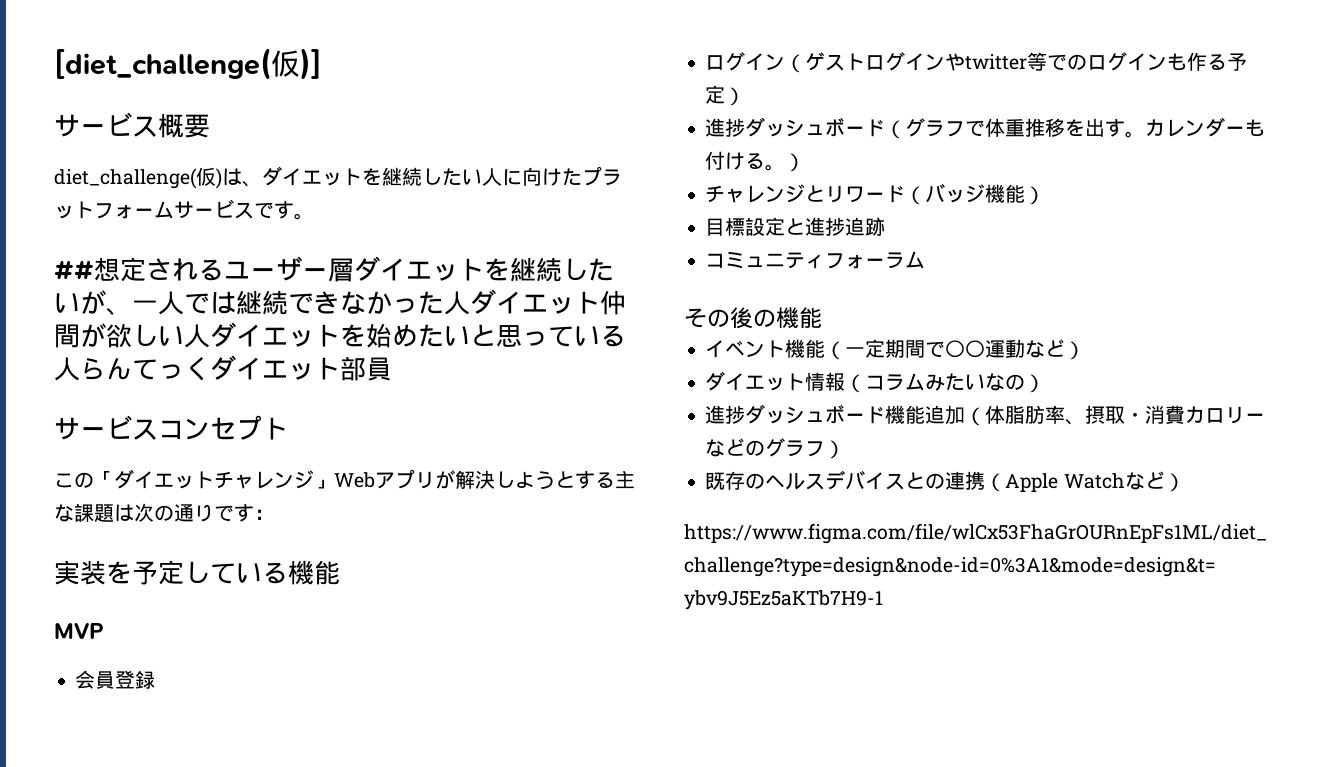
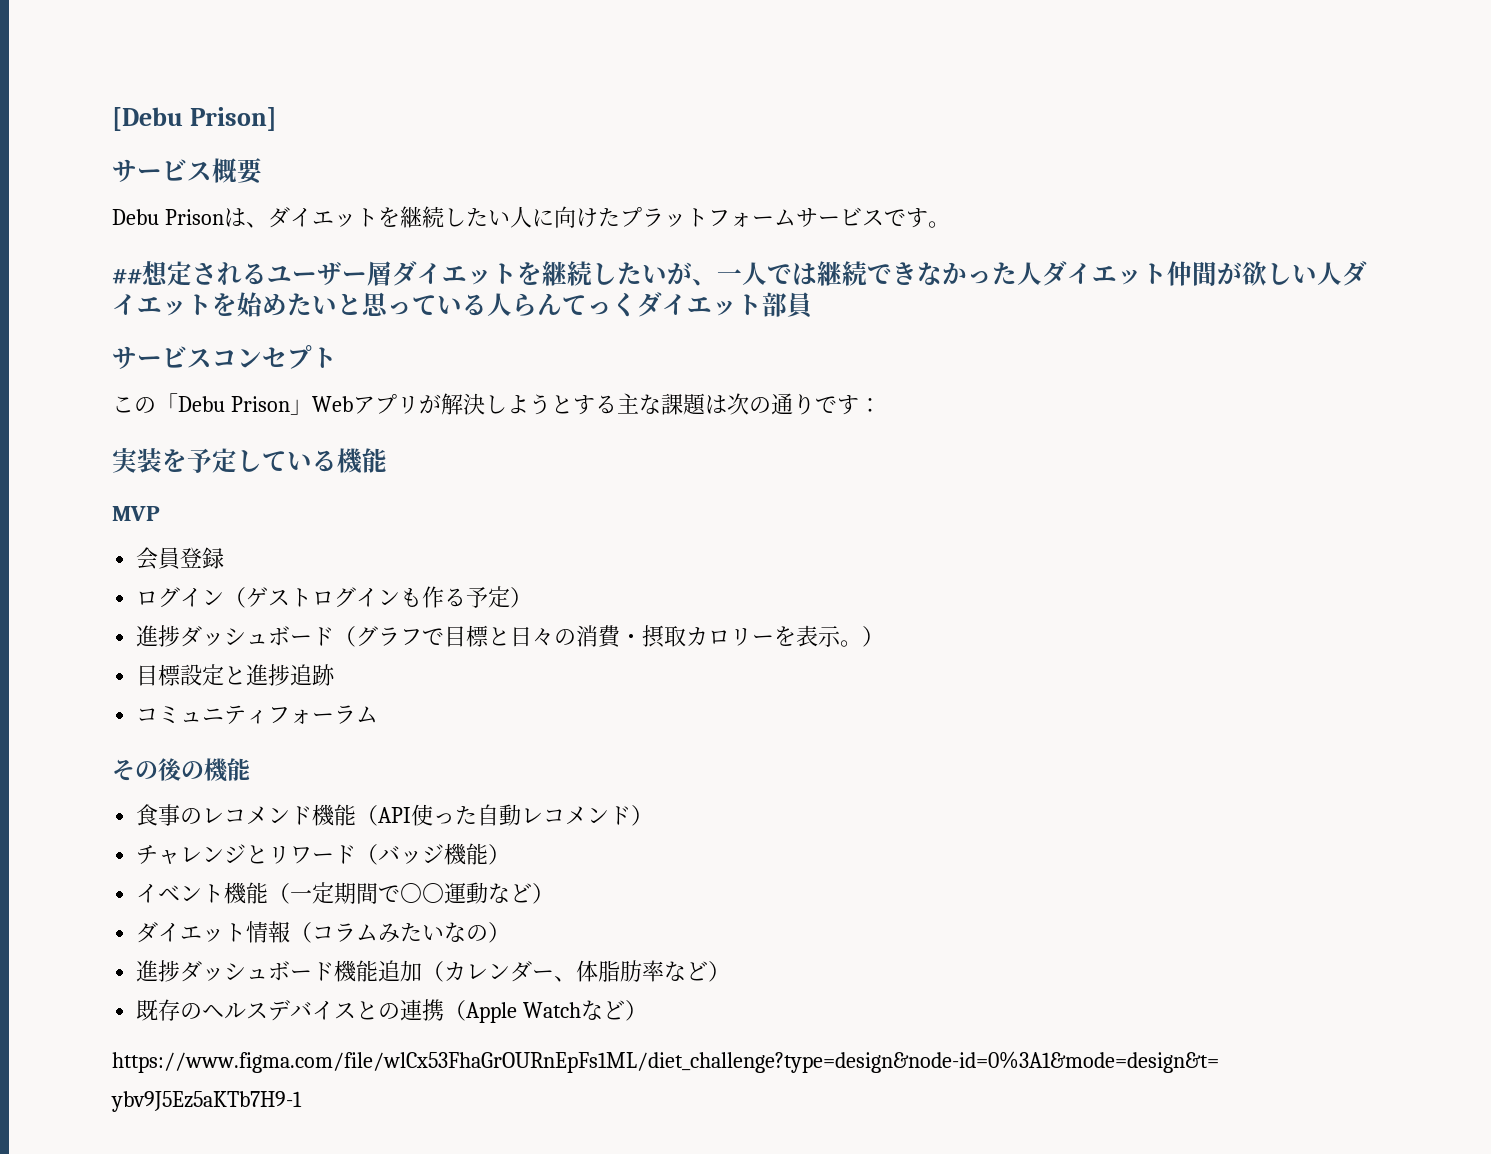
- [diet_challenge(仮)]
+ [Debu Prison]
- diet_challenge(仮)は、ダイエットを継続したい人に向けたプラットフォームサービスです。
+ Debu Prisonは、ダイエットを継続したい人に向けたプラットフォームサービスです。
- この「ダイエットチャレンジ」Webアプリが解決しようとする主な課題は次の通りです：
+ この「Debu Prison」Webアプリが解決しようとする主な課題は次の通りです：
- ログイン（ゲストログインやtwitter等でのログインも作る予定）
+ ログイン（ゲストログインも作る予定）
- 進捗ダッシュボード（グラフで体重推移を出す。カレンダーも付ける。）
- チャレンジとリワード（バッジ機能）
+ 進捗ダッシュボード（グラフで目標と日々の消費・摂取カロリーを表示。）
+ 食事のレコメンド機能（API使った自動レコメンド）
+ チャレンジとリワード（バッジ機能）
- 進捗ダッシュボード機能追加（体脂肪率、摂取・消費カロリーなどのグラフ）
+ 進捗ダッシュボード機能追加（カレンダー、体脂肪率など）

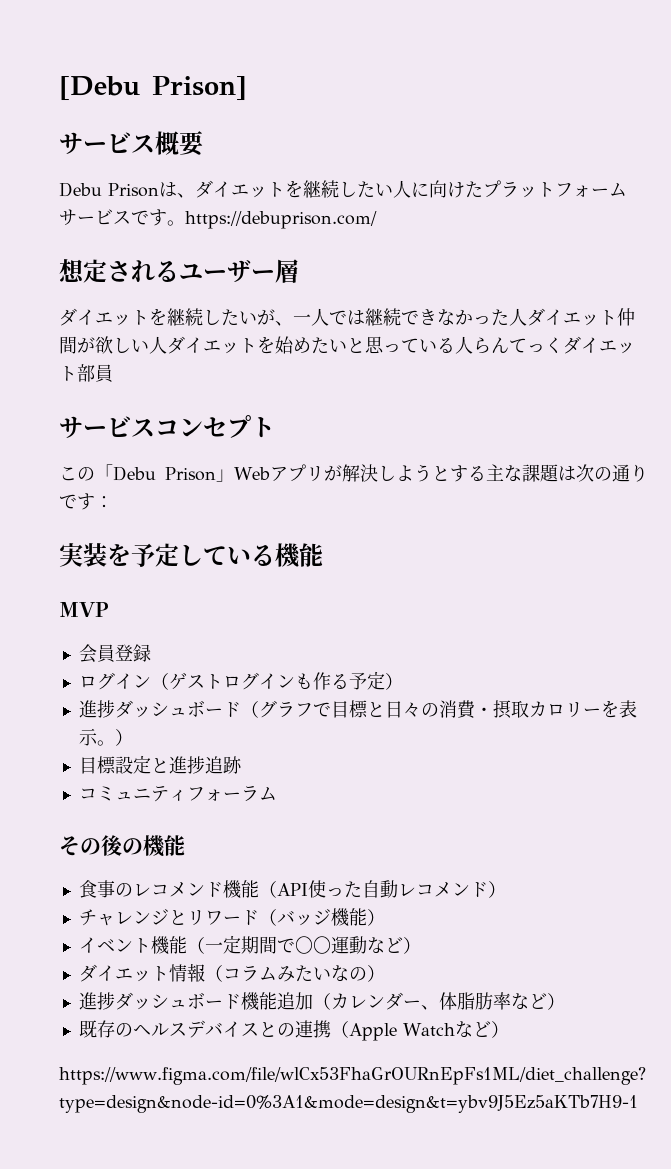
- Debu Prisonは、ダイエットを継続したい人に向けたプラットフォームサービスです。
- ##想定されるユーザー層ダイエットを継続したいが、一人では継続できなかった人ダイエット仲間が欲しい人ダイエットを始めたいと思っている人らんてっくダイエット部員
+ Debu Prisonは、ダイエットを継続したい人に向けたプラットフォームサービスです。https://debuprison.com/
+ 想定されるユーザー層
+ ダイエットを継続したいが、一人では継続できなかった人ダイエット仲間が欲しい人ダイエットを始めたいと思っている人らんてっくダイエット部員

